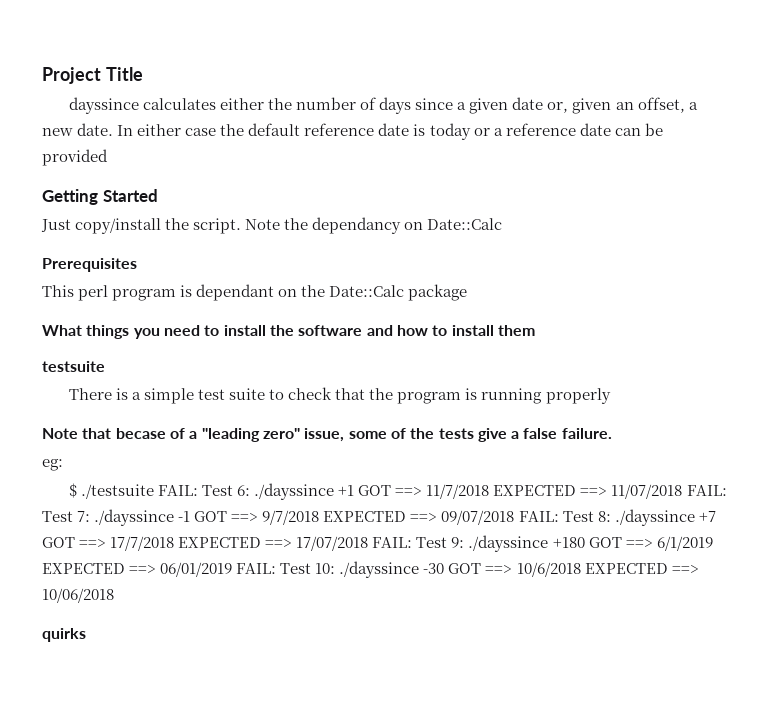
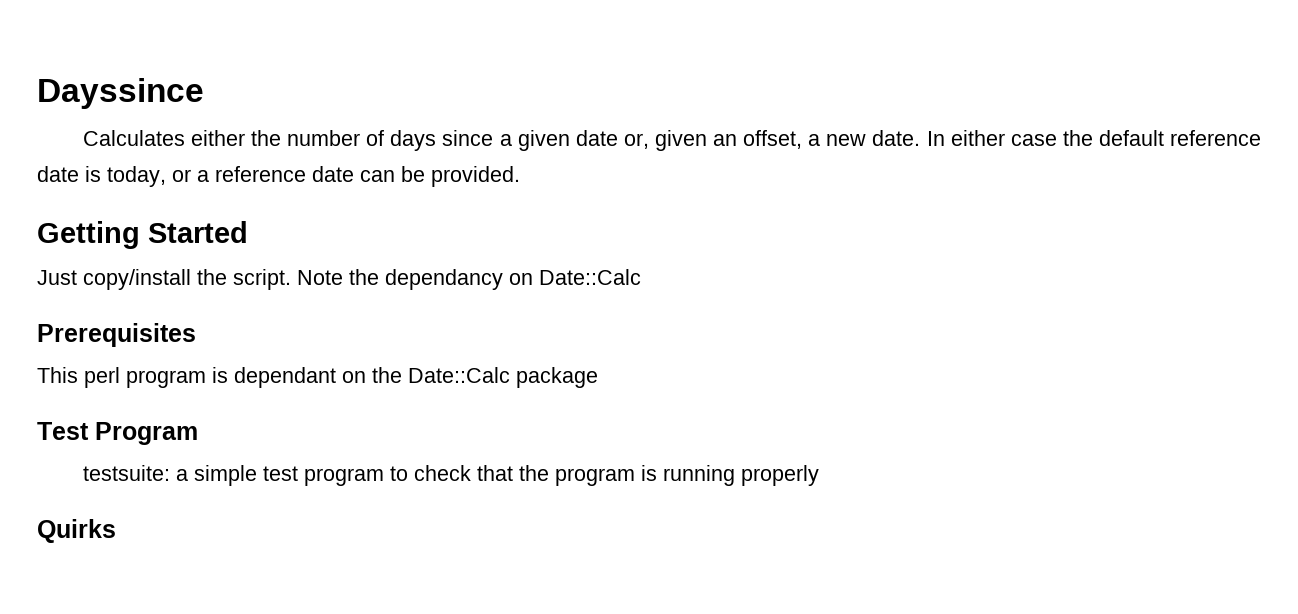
- Project Title
- dayssince calculates either the number of days since a given date or, given an offset, a new date.
+ Dayssince
+ Calculates either the number of days since a given date or, given an offset, a new date.
- In either case the default reference date is today or a reference date can be provided
+ In either case the default reference date is today, or a reference date can be provided.
- What things you need to install the software and how to install them
- testsuite
- There is a simple test suite to check that the program is running properly
+ Test Program
+ testsuite: a simple test program to check that the program is running properly
- Note that becase of a "leading zero" issue, some of the tests give a false failure.
- eg:
- $ ./testsuite FAIL: Test 6: ./dayssince +1 GOT ==> 11/7/2018 EXPECTED ==> 11/07/2018 FAIL: Test 7: ./dayssince -1 GOT ==> 9/7/2018 EXPECTED ==> 09/07/2018 FAIL: Test 8: ./dayssince +7 GOT ==> 17/7/2018 EXPECTED ==> 17/07/2018 FAIL: Test 9: ./dayssince +180 GOT ==> 6/1/2019 EXPECTED ==> 06/01/2019 FAIL: Test 10: ./dayssince -30 GOT ==> 10/6/2018 EXPECTED ==> 10/06/2018
- quirks
+ Quirks

